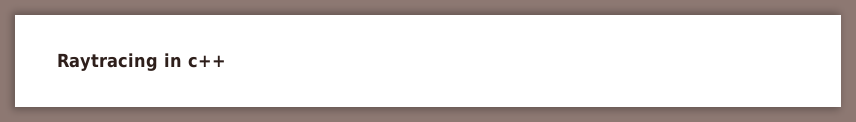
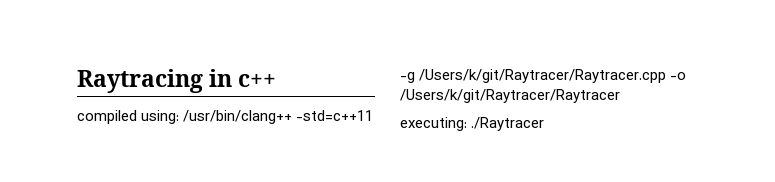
+ compiled using: /usr/bin/clang++ -std=c++11 -g /Users/k/git/Raytracer/Raytracer.cpp -o /Users/k/git/Raytracer/Raytracer
+ executing: ./Raytracer

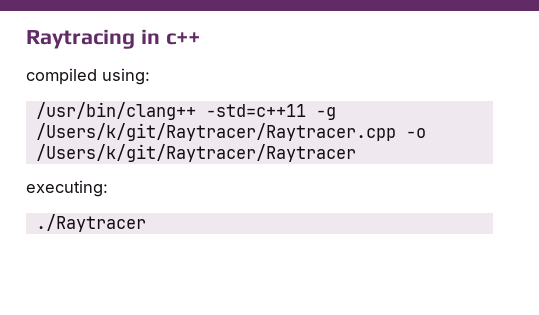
- compiled using: /usr/bin/clang++ -std=c++11 -g /Users/k/git/Raytracer/Raytracer.cpp -o /Users/k/git/Raytracer/Raytracer
+ compiled using:
+ /usr/bin/clang++ -std=c++11 -g /Users/k/git/Raytracer/Raytracer.cpp -o /Users/k/git/Raytracer/Raytracer
- executing: ./Raytracer
+ executing:
+ ./Raytracer

